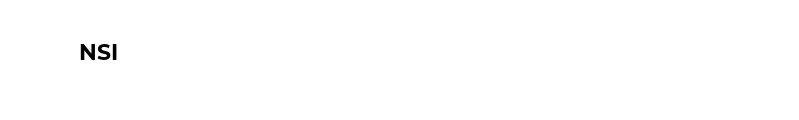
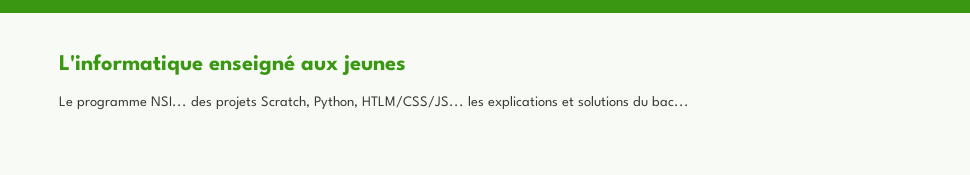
- NSI
+ L'informatique enseigné aux jeunes
+ Le programme NSI... des projets Scratch, Python, HTLM/CSS/JS... les explications et solutions du bac...

